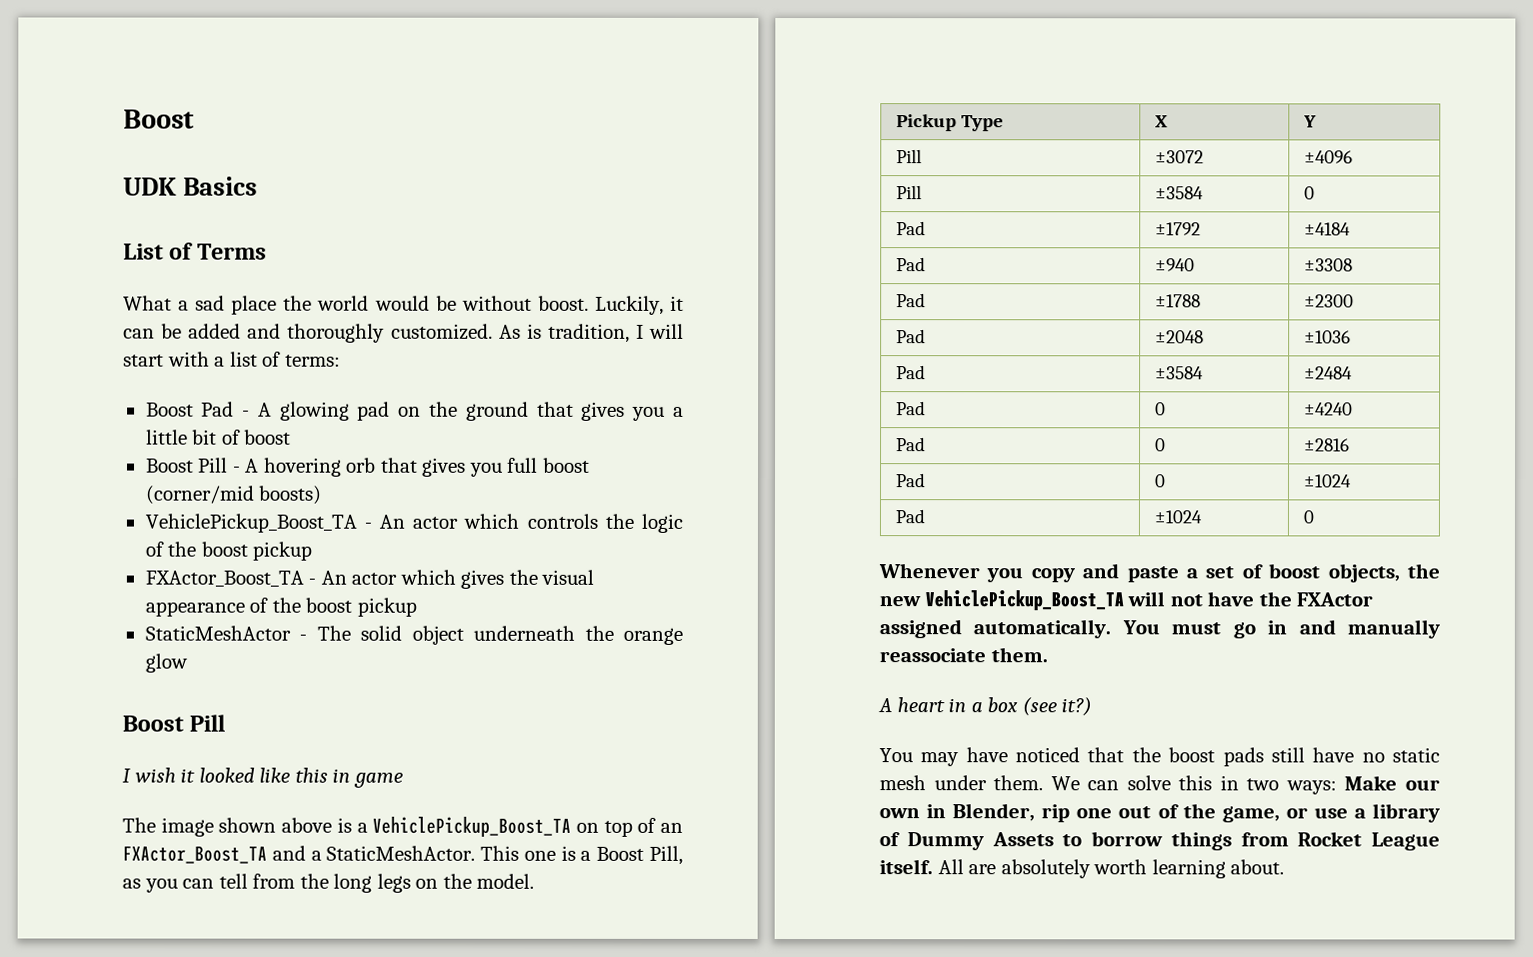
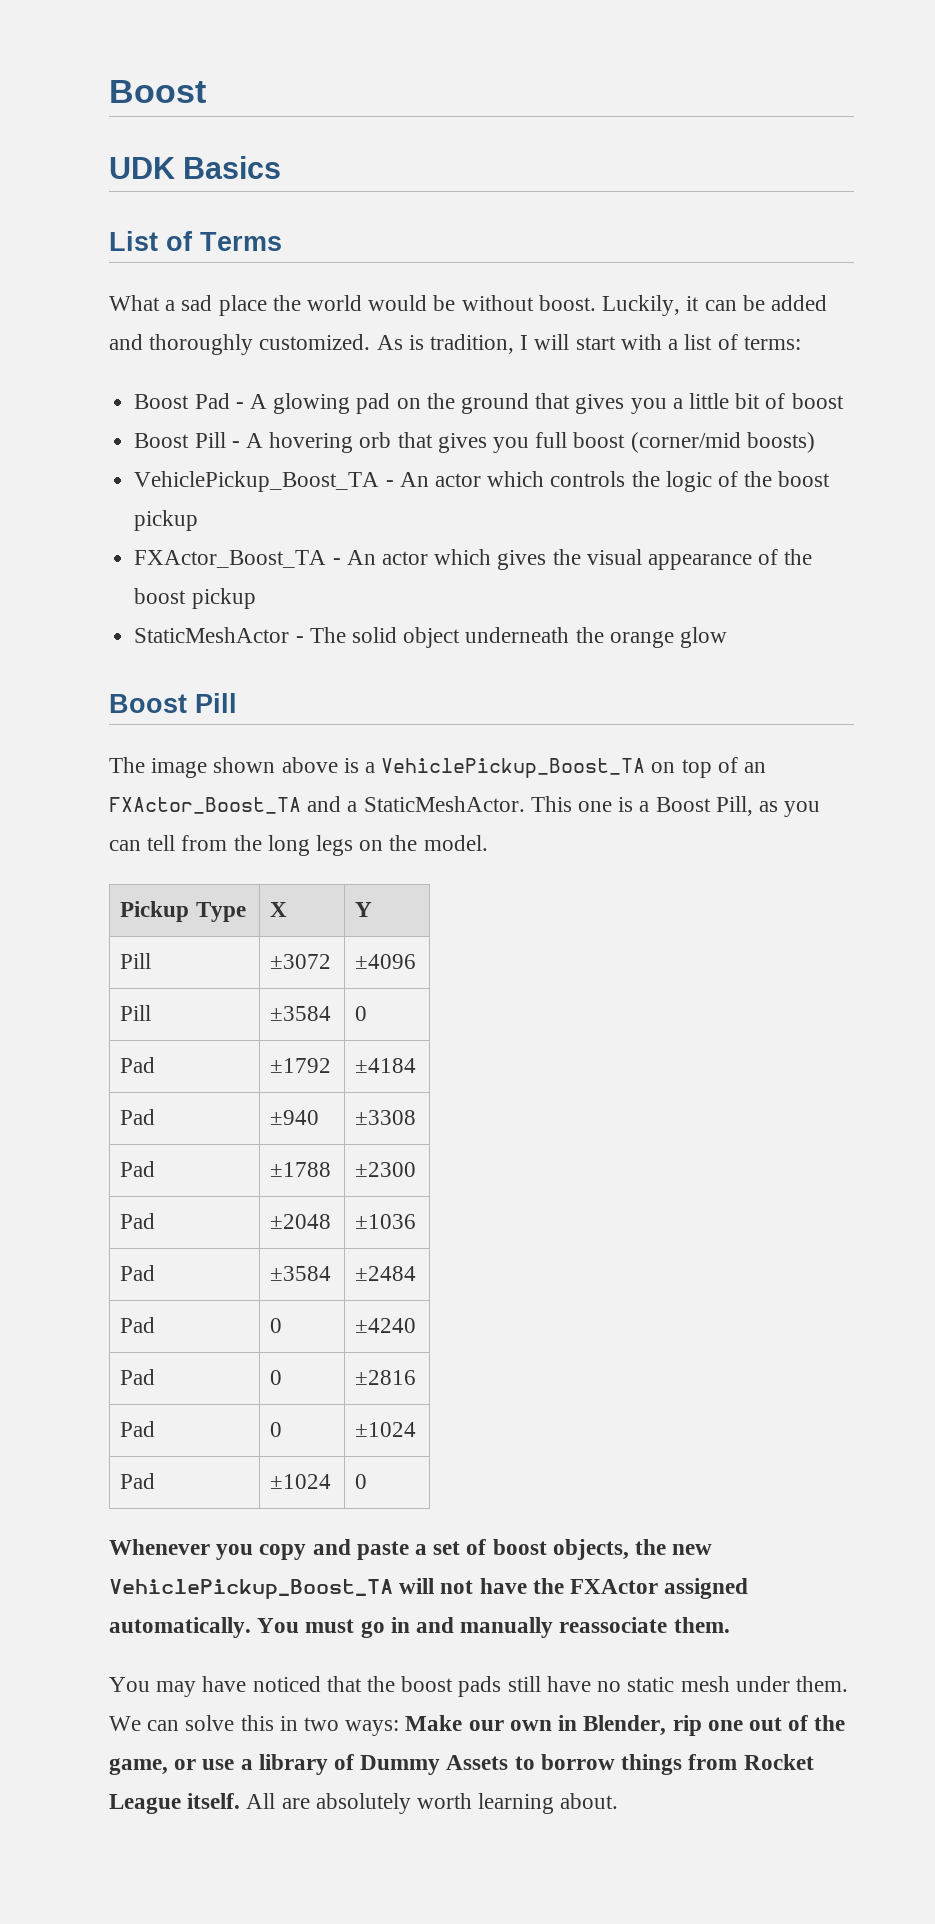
- I wish it looked like this in game
- A heart in a box (see it?)

